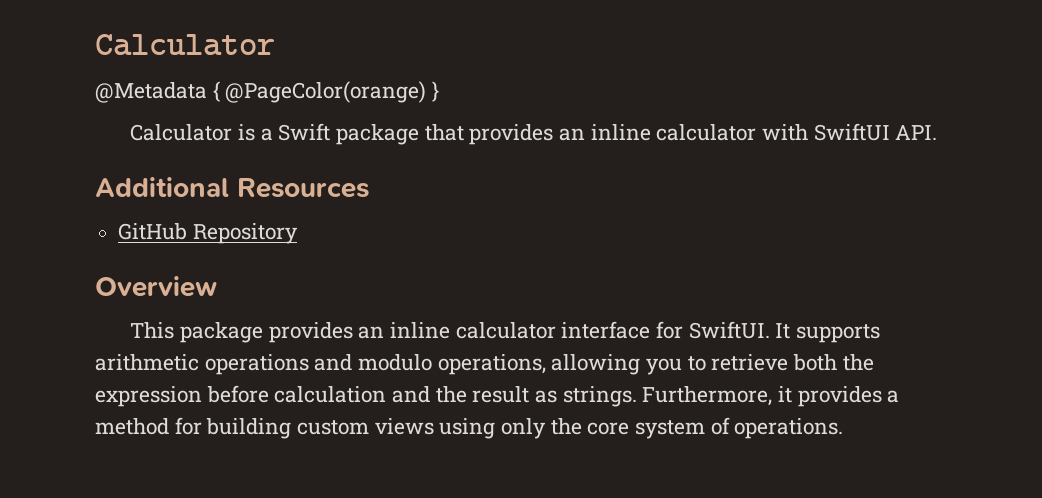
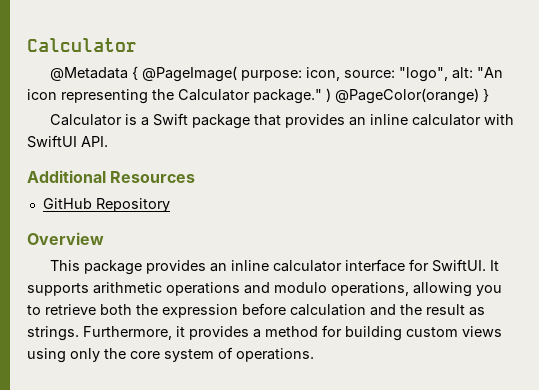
- @Metadata { @PageColor(orange) }
+ @Metadata { @PageImage( purpose: icon, source: "logo", alt: "An icon representing the Calculator package." ) @PageColor(orange) }

